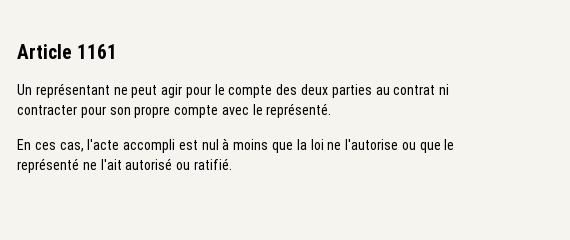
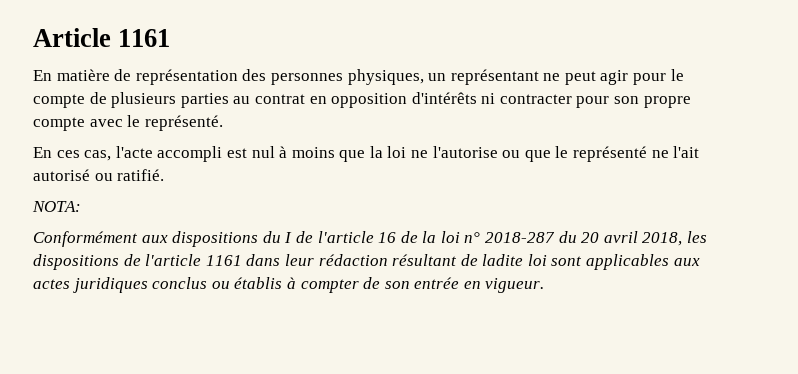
- Un représentant ne peut agir pour le compte des deux parties au contrat ni contracter pour son propre compte avec le représenté.
+ En matière de représentation des personnes physiques, un représentant ne peut agir pour le compte de plusieurs parties au contrat en opposition d'intérêts ni contracter pour son propre compte avec le représenté.
+ NOTA:
+ Conformément aux dispositions du I de l'article 16 de la loi n° 2018-287 du 20 avril 2018, les dispositions de l'article 1161 dans leur rédaction résultant de ladite loi sont applicables aux actes juridiques conclus ou établis à compter de son entrée en vigueur.

